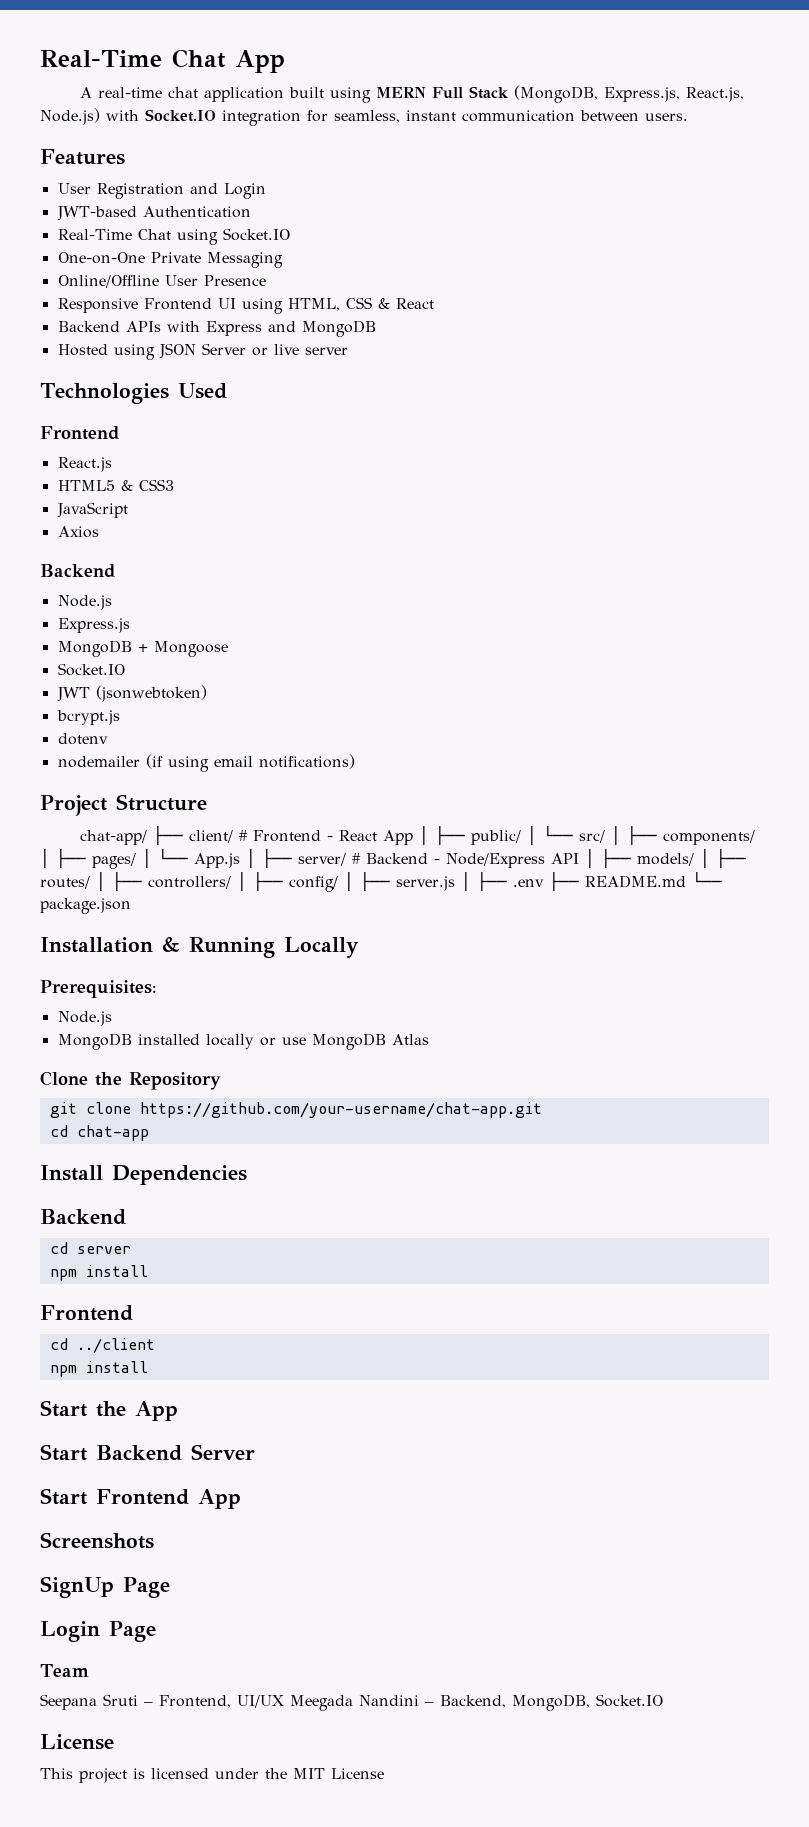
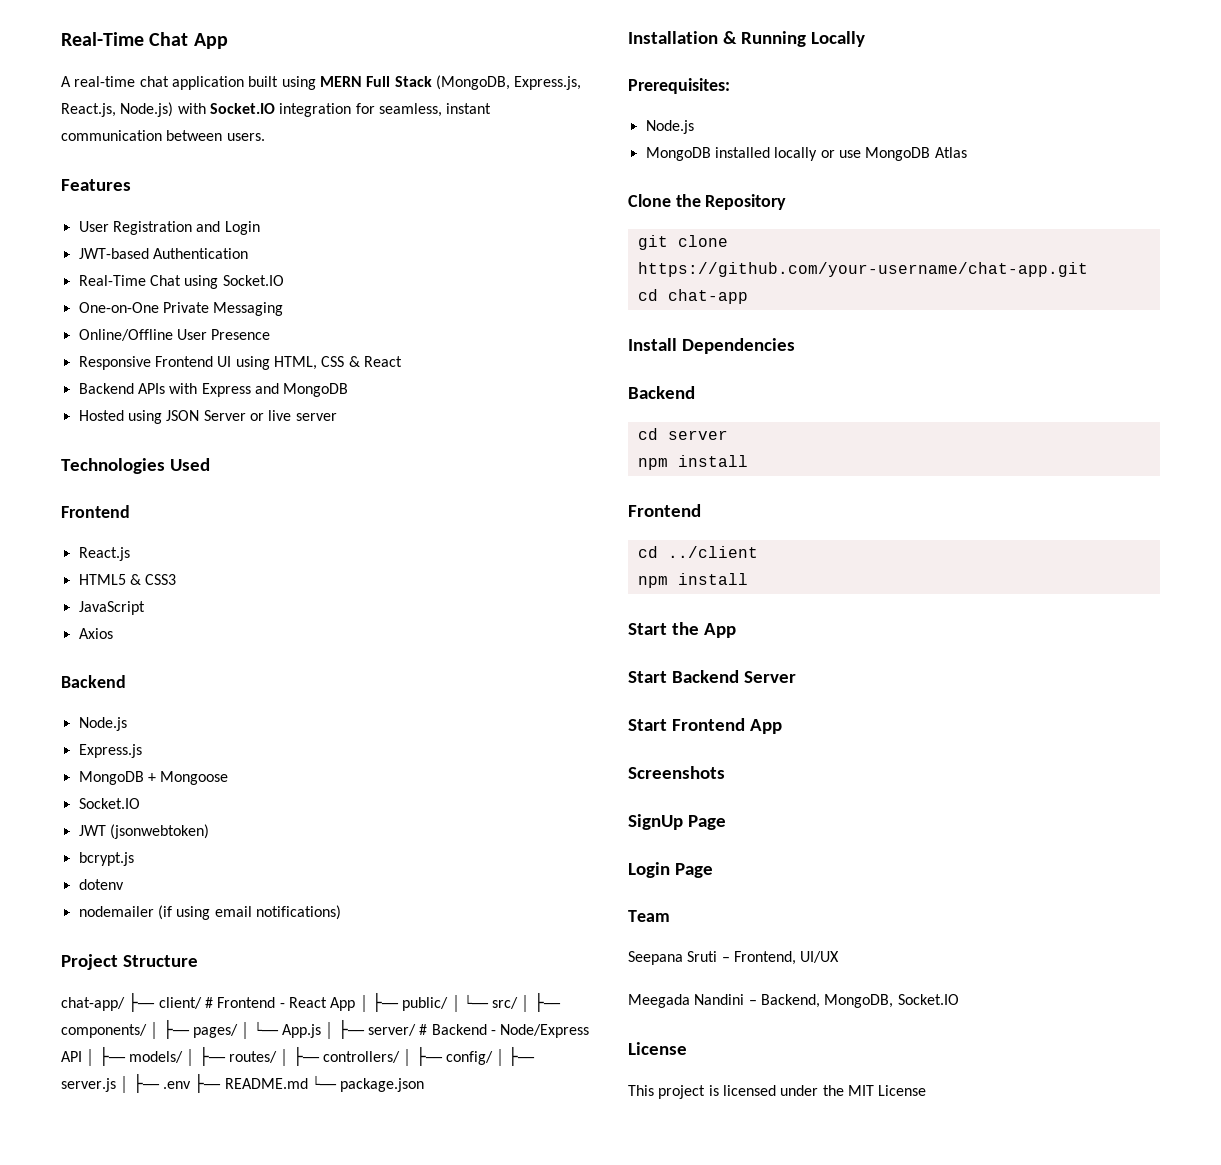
- Seepana Sruti – Frontend, UI/UX Meegada Nandini – Backend, MongoDB, Socket.IO
+ Seepana Sruti – Frontend, UI/UX
+ Meegada Nandini – Backend, MongoDB, Socket.IO

